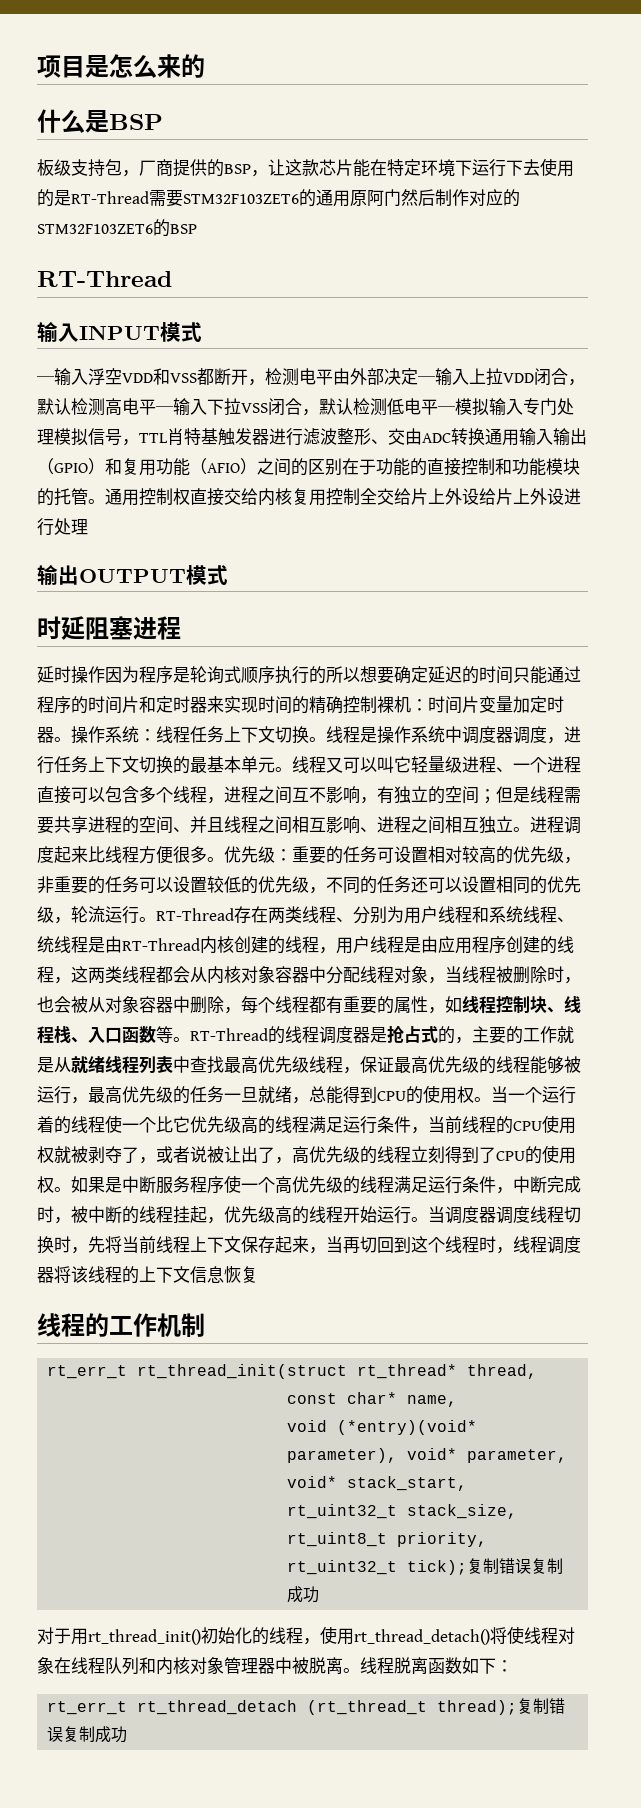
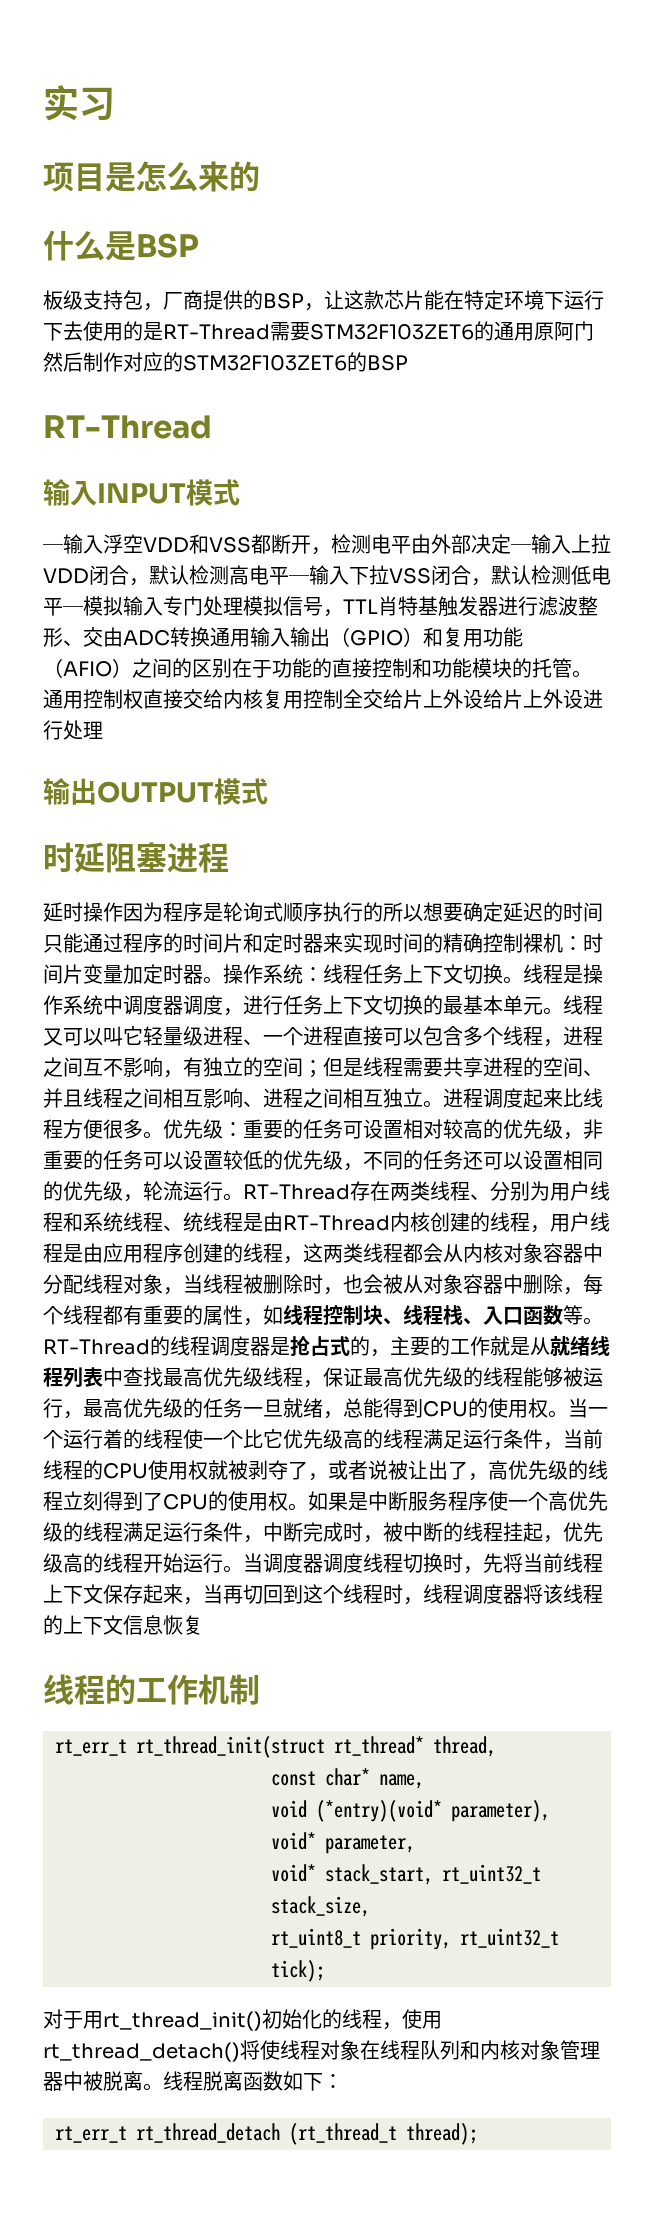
+ 实习
- rt_uint8_t priority, rt_uint32_t tick);复制错误复制成功
+ rt_uint8_t priority, rt_uint32_t tick);
- rt_err_t rt_thread_detach (rt_thread_t thread);复制错误复制成功
+ rt_err_t rt_thread_detach (rt_thread_t thread);

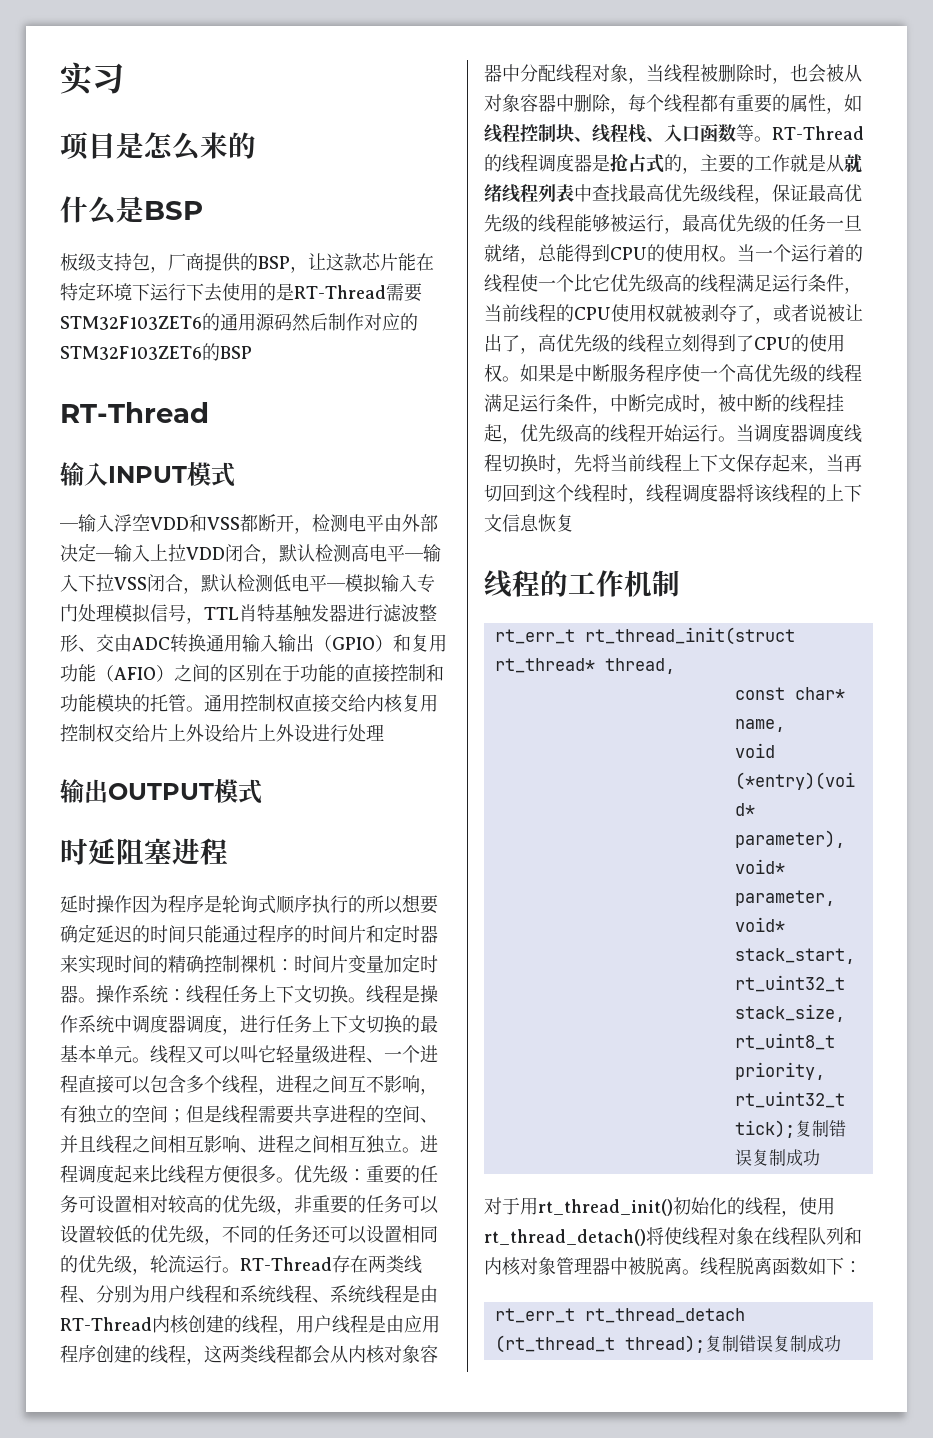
- 板级支持包，厂商提供的BSP，让这款芯片能在特定环境下运行下去使用的是RT-Thread需要STM32F103ZET6的通用原阿门然后制作对应的STM32F103ZET6的BSP
+ 板级支持包，厂商提供的BSP，让这款芯片能在特定环境下运行下去使用的是RT-Thread需要STM32F103ZET6的通用源码然后制作对应的STM32F103ZET6的BSP
- 通用控制权直接交给内核复用控制全交给片上外设给片上外设进行处理
+ 通用控制权直接交给内核复用控制权交给片上外设给片上外设进行处理
- RT-Thread存在两类线程、分别为用户线程和系统线程、统线程是由RT-Thread内核创建的线程，用户线程是由应用程序创建的线程，这两类线程都会从内核对象容器中分配线程对象，当线程被删除时，也会被从对象容器中删除，每个线程都有重要的属性，如线程控制块、线程栈、入口函数等。
+ RT-Thread存在两类线程、分别为用户线程和系统线程、系统线程是由RT-Thread内核创建的线程，用户线程是由应用程序创建的线程，这两类线程都会从内核对象容器中分配线程对象，当线程被删除时，也会被从对象容器中删除，每个线程都有重要的属性，如线程控制块、线程栈、入口函数等。
- rt_uint8_t priority, rt_uint32_t tick);
+ rt_uint8_t priority, rt_uint32_t tick);复制错误复制成功
- rt_err_t rt_thread_detach (rt_thread_t thread);
+ rt_err_t rt_thread_detach (rt_thread_t thread);复制错误复制成功

